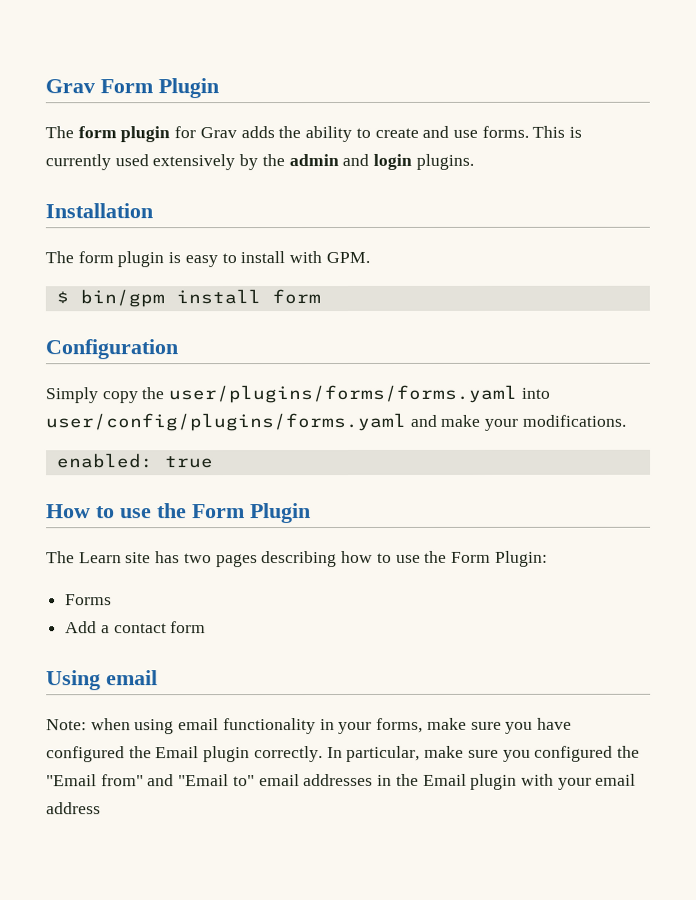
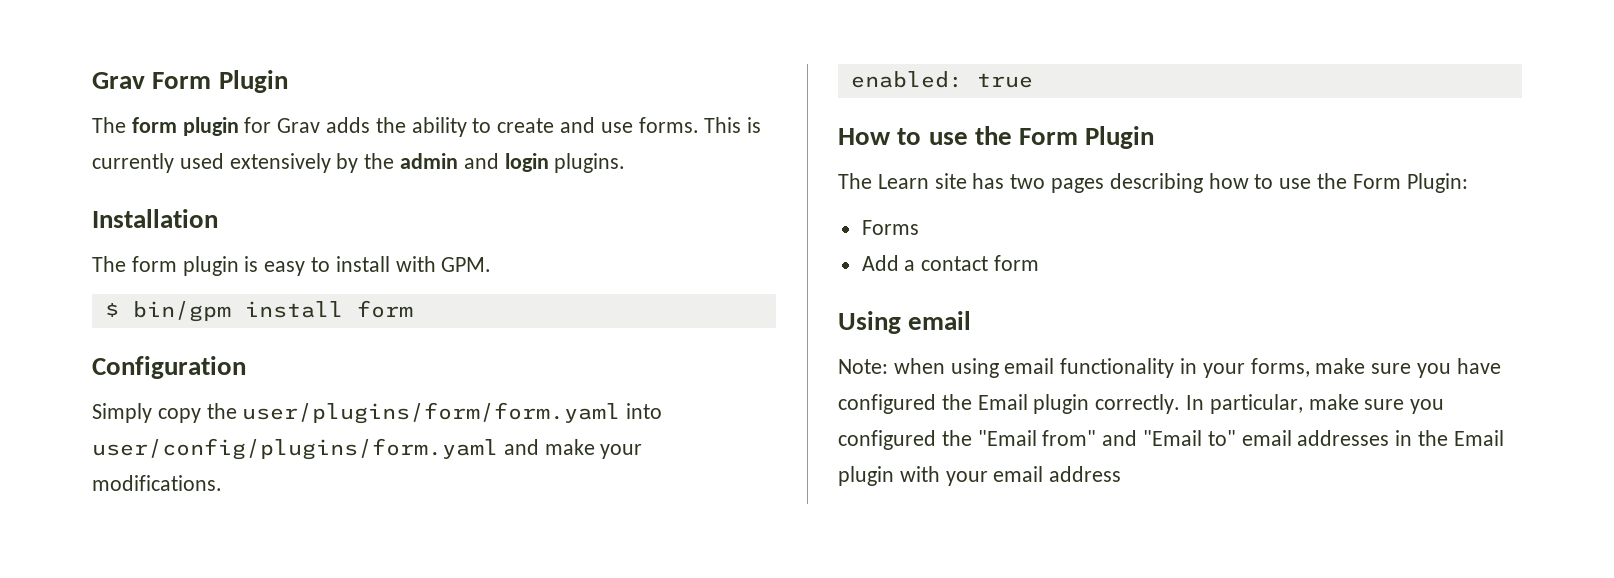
- Simply copy the user/plugins/forms/forms.yaml into user/config/plugins/forms.yaml and make your modifications.
+ Simply copy the user/plugins/form/form.yaml into user/config/plugins/form.yaml and make your modifications.

